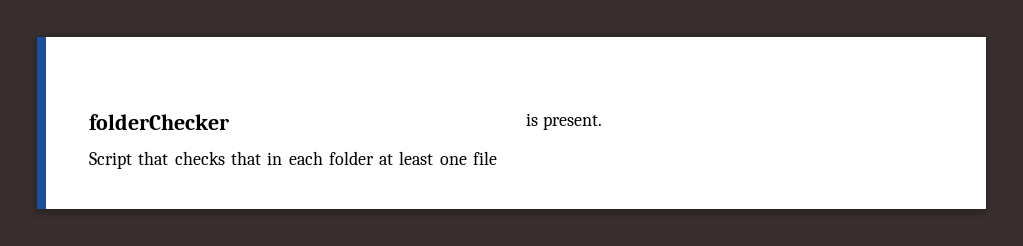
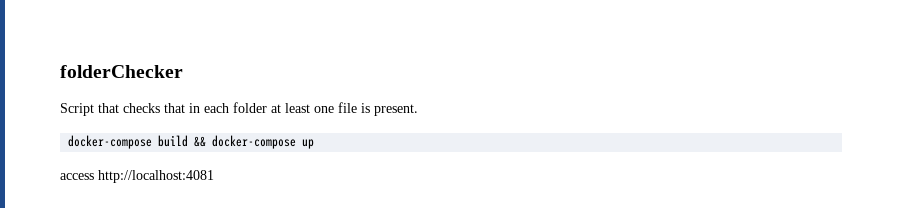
+ docker-compose build && docker-compose up
+ access http://localhost:4081

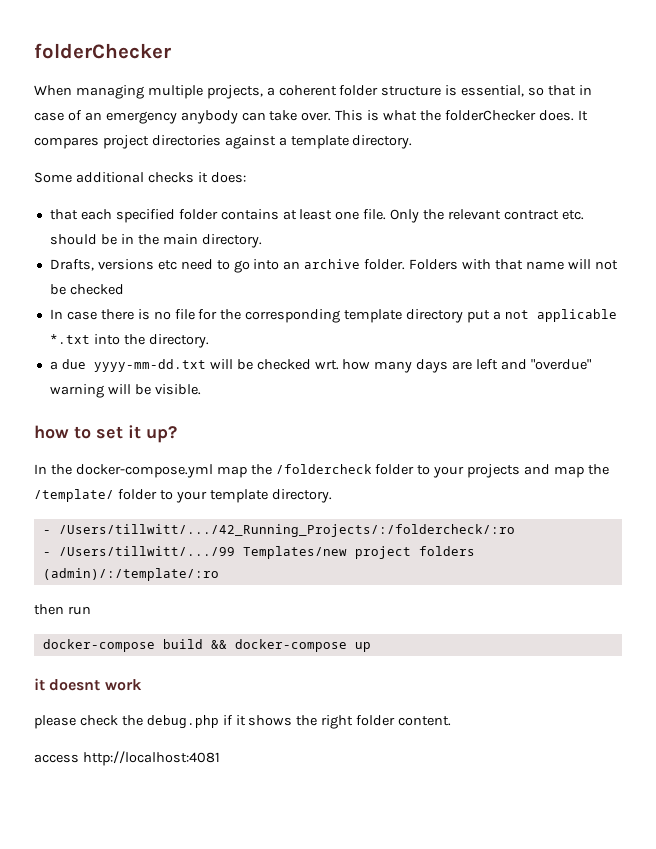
- Script that checks that in each folder at least one file is present.
+ When managing multiple projects, a coherent folder structure is essential, so that in case of an emergency anybody can take over. This is what the folderChecker does. It compares project directories against a template directory.
+ Some additional checks it does:
+ that each specified folder contains at least one file. Only the relevant contract etc. should be in the main directory.
+ Drafts, versions etc need to go into an archive folder. Folders with that name will not be checked
+ In case there is no file for the corresponding template directory put a not applicable *.txt into the directory.
+ a due yyyy-mm-dd.txt will be checked wrt. how many days are left and "overdue" warning will be visible.
+ how to set it up?
+ In the docker-compose.yml map the /foldercheck folder to your projects and map the /template/ folder to your template directory.
+ - /Users/tillwitt/.../42_Running_Projects/:/foldercheck/:ro
+ - /Users/tillwitt/.../99 Templates/new project folders (admin)/:/template/:ro
+ then run
+ it doesnt work
+ please check the debug.php if it shows the right folder content.

